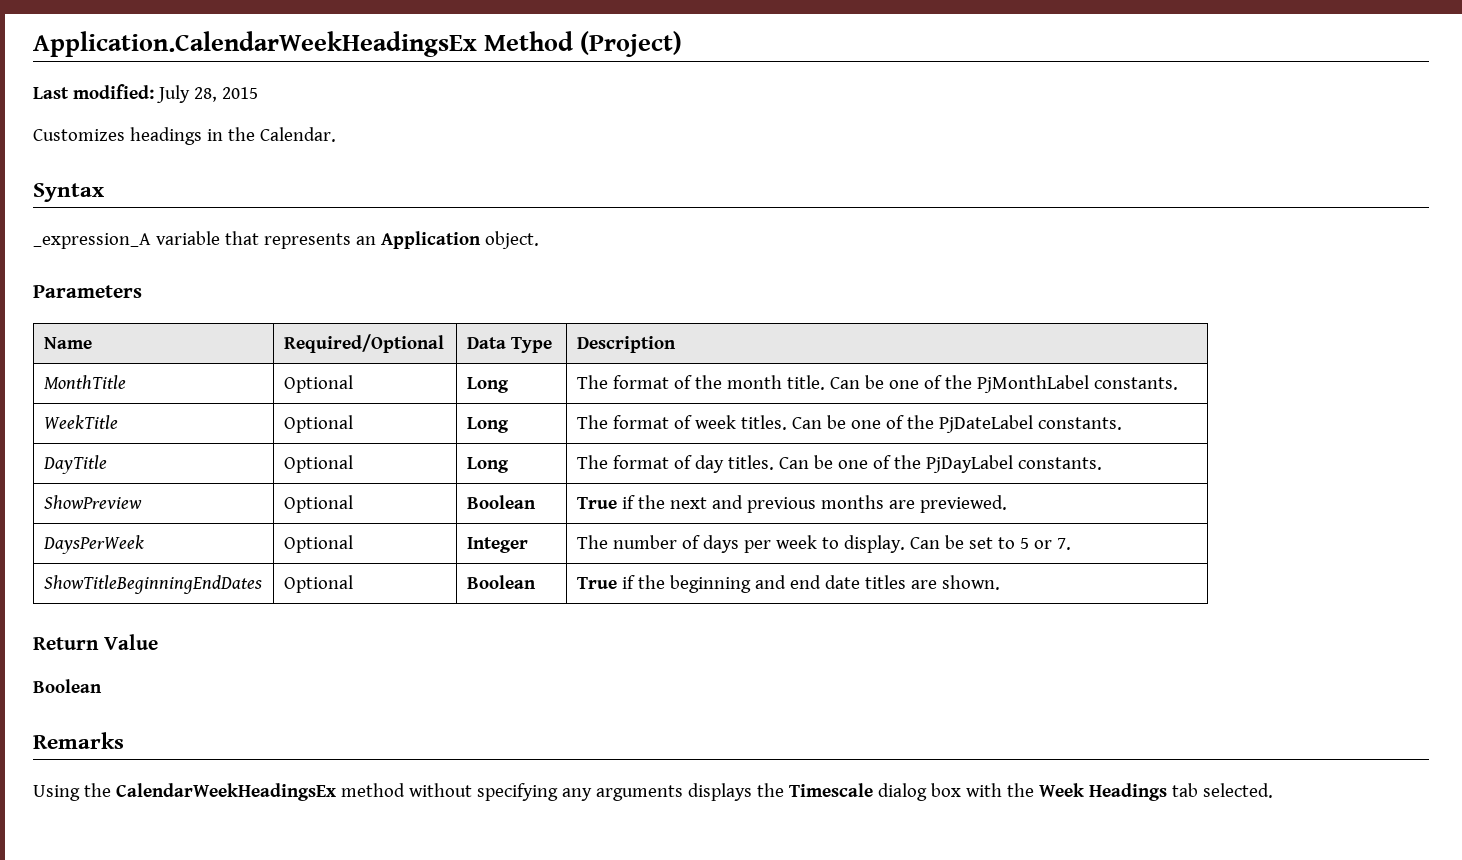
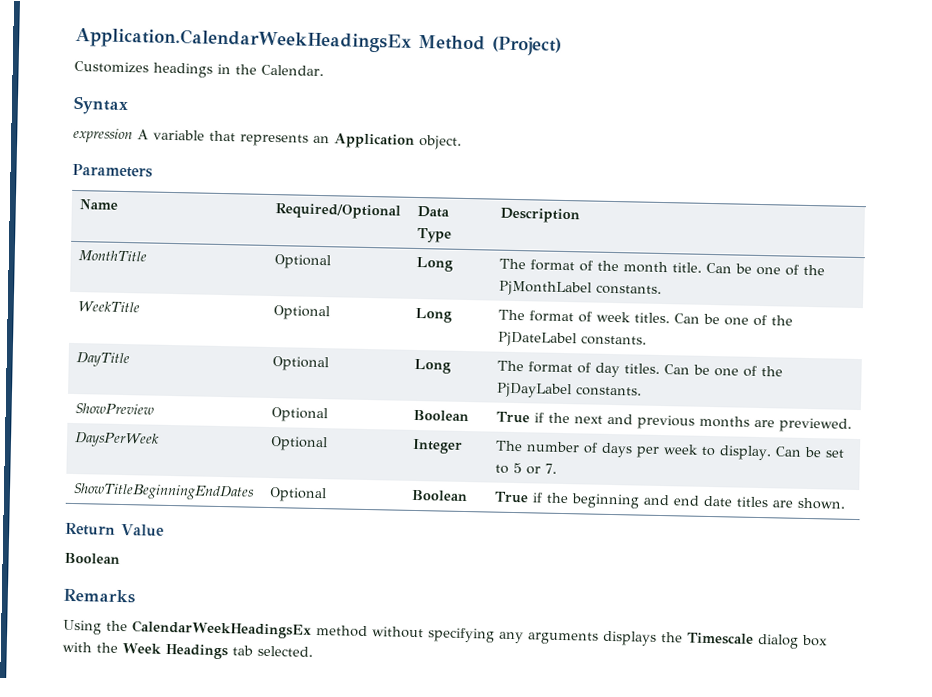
- Last modified: July 28, 2015
- _expression_A variable that represents an Application object.
+ expression A variable that represents an Application object.

